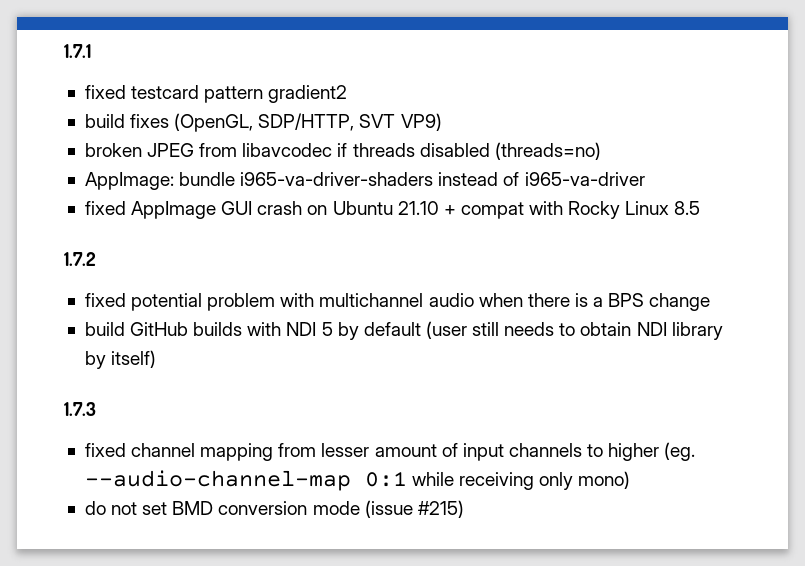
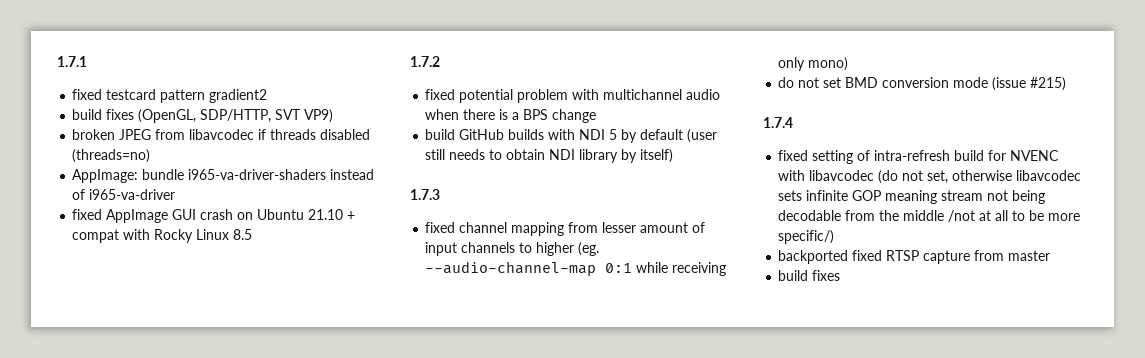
+ 1.7.4
+ fixed setting of intra-refresh build for NVENC with libavcodec (do not set, otherwise libavcodec sets infinite GOP meaning stream not being decodable from the middle /not at all to be more specific/)
+ backported fixed RTSP capture from master
+ build fixes

